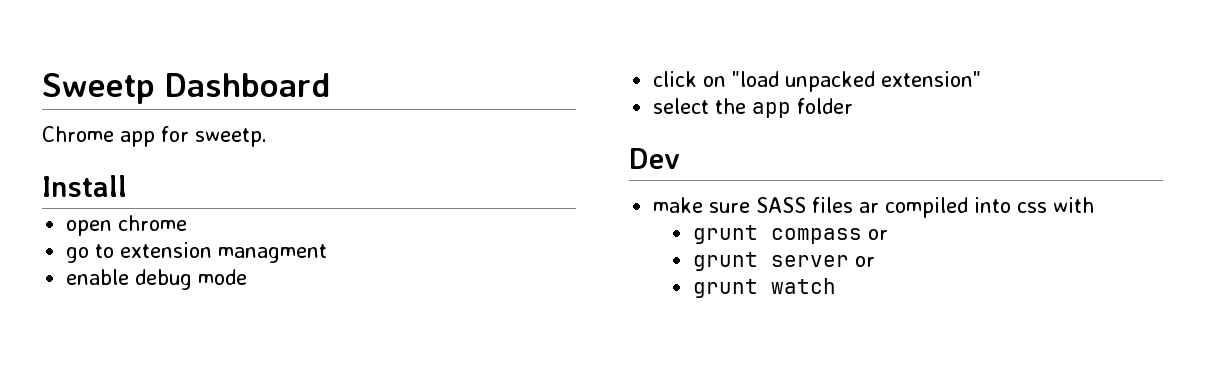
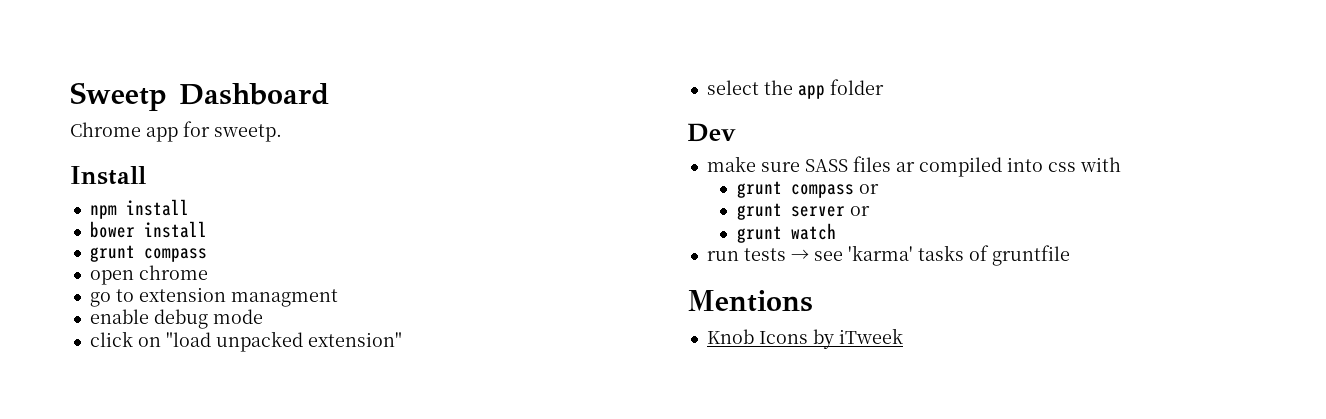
+ npm install
+ bower install
+ grunt compass
+ run tests → see 'karma' tasks of gruntfile
+ Mentions
+ Knob Icons by iTweek

